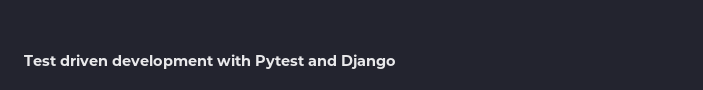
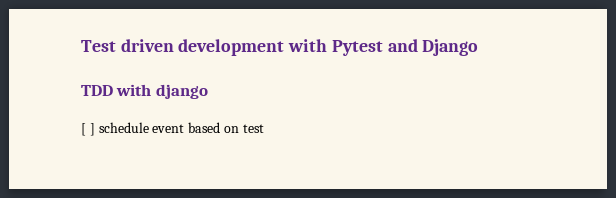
+ TDD with django
+ [ ] schedule event based on test

